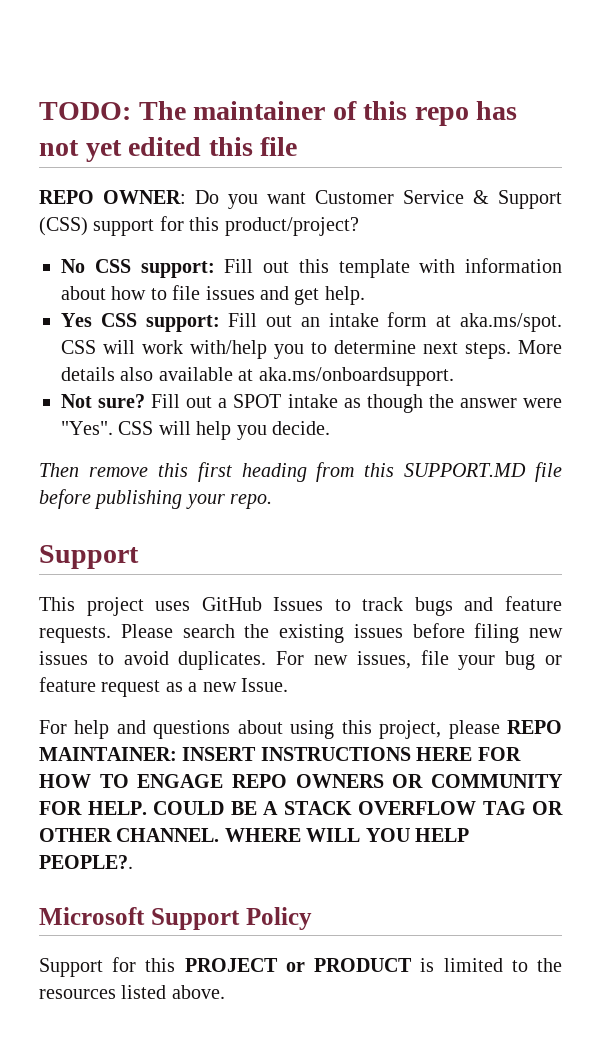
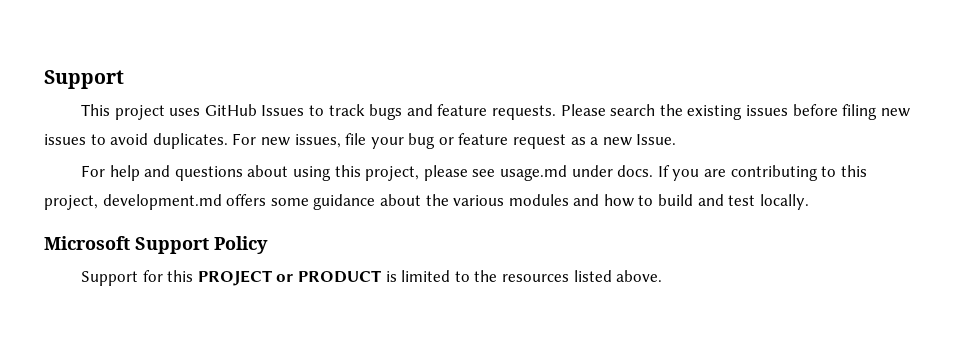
- TODO: The maintainer of this repo has not yet edited this file
- REPO OWNER: Do you want Customer Service & Support (CSS) support for this product/project?
- No CSS support: Fill out this template with information about how to file issues and get help.
- Yes CSS support: Fill out an intake form at aka.ms/spot. CSS will work with/help you to determine next steps. More details also available at aka.ms/onboardsupport.
- Not sure? Fill out a SPOT intake as though the answer were "Yes". CSS will help you decide.
- Then remove this first heading from this SUPPORT.MD file before publishing your repo.
- For help and questions about using this project, please REPO MAINTAINER: INSERT INSTRUCTIONS HERE FOR HOW TO ENGAGE REPO OWNERS OR COMMUNITY FOR HELP. COULD BE A STACK OVERFLOW TAG OR OTHER CHANNEL. WHERE WILL YOU HELP PEOPLE?.
+ For help and questions about using this project, please see usage.md under docs. If you are contributing to this project, development.md offers some guidance about the various modules and how to build and test locally.

